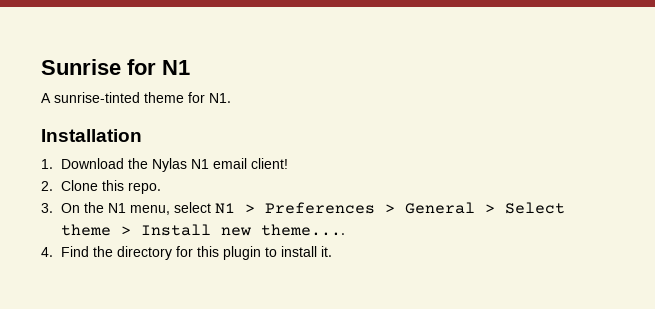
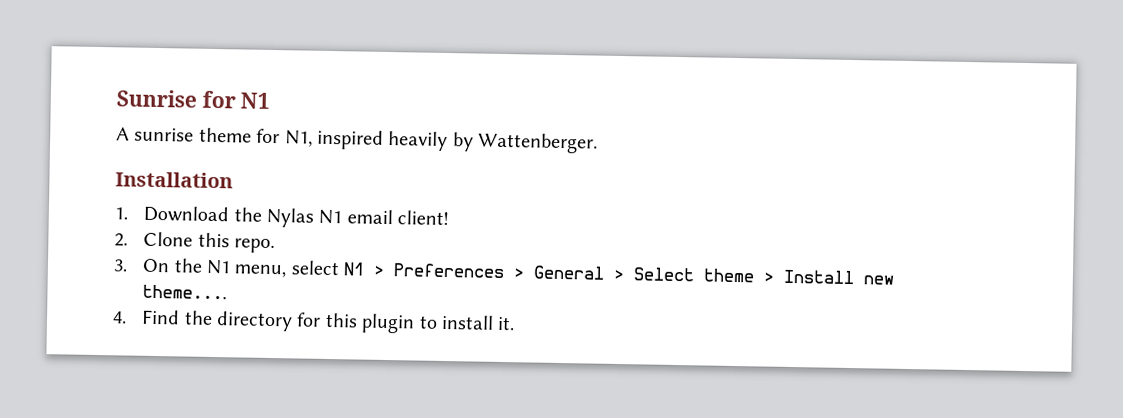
- A sunrise-tinted theme for N1.
+ A sunrise theme for N1, inspired heavily by Wattenberger.

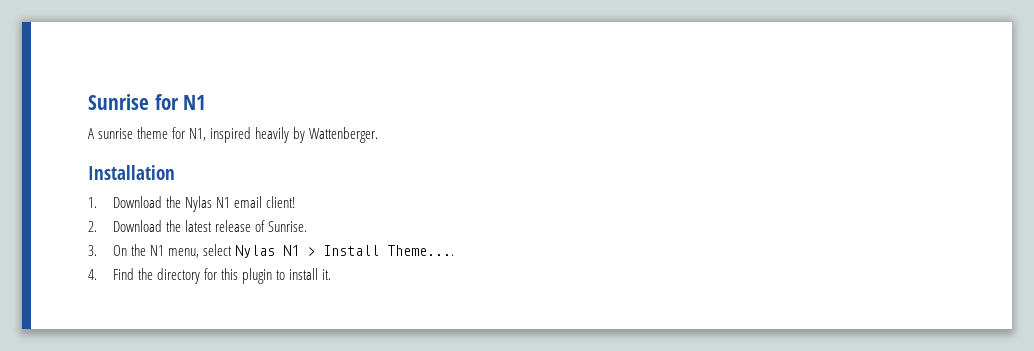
- 2. Clone this repo.
+ 2. Download the latest release of Sunrise.
- 3. On the N1 menu, select N1 > Preferences > General > Select theme > Install new theme....
+ 3. On the N1 menu, select Nylas N1 > Install Theme....

